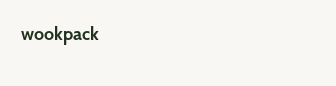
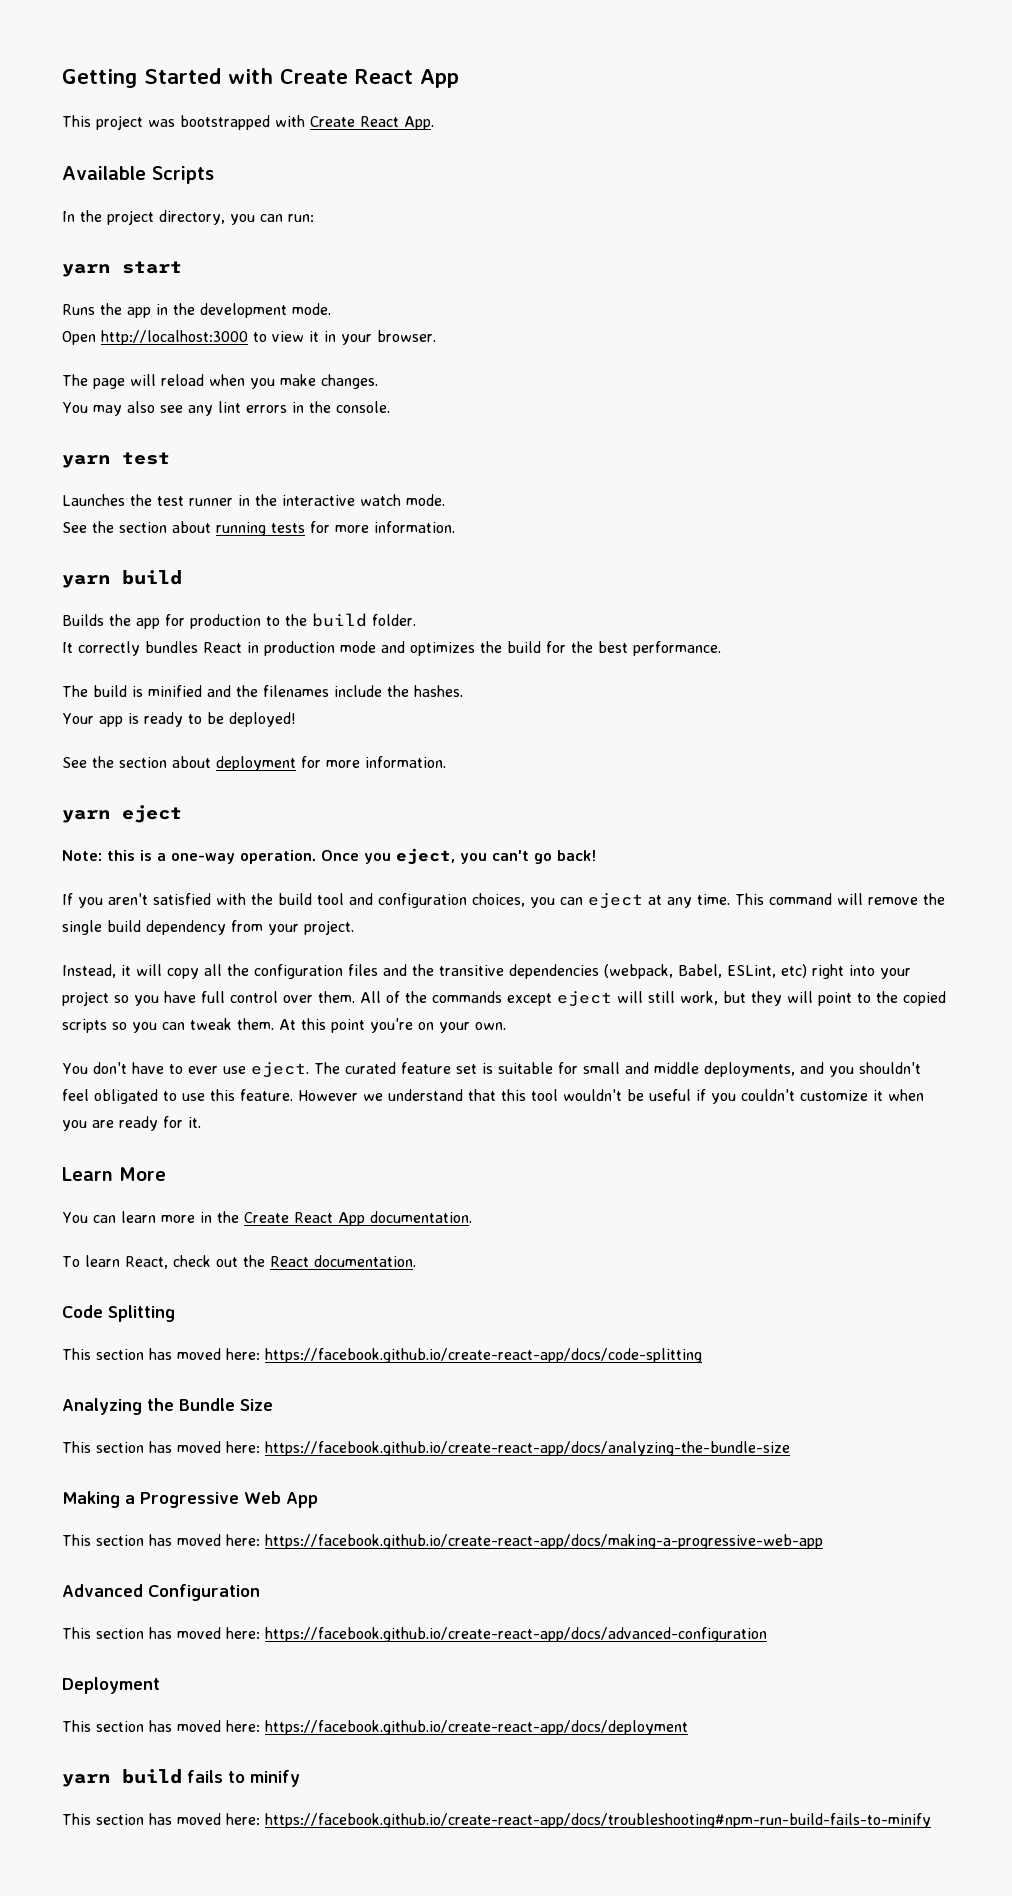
- wookpack
+ Getting Started with Create React App
+ This project was bootstrapped with Create React App.
+ Available Scripts
+ In the project directory, you can run:
+ yarn start
+ Runs the app in the development mode.
+ Open http://localhost:3000 to view it in your browser.
+ The page will reload when you make changes.
+ You may also see any lint errors in the console.
+ yarn test
+ Launches the test runner in the interactive watch mode.
+ See the section about running tests for more information.
+ yarn build
+ Builds the app for production to the build folder.
+ It correctly bundles React in production mode and optimizes the build for the best performance.
+ The build is minified and the filenames include the hashes.
+ Your app is ready to be deployed!
+ See the section about deployment for more information.
+ yarn eject
+ Note: this is a one-way operation. Once you eject, you can't go back!
+ If you aren't satisfied with the build tool and configuration choices, you can eject at any time. This command will remove the single build dependency from your project.
+ Instead, it will copy all the configuration files and the transitive dependencies (webpack, Babel, ESLint, etc) right into your project so you have full control over them. All of the commands except eject will still work, but they will point to the copied scripts so you can tweak them. At this point you're on your own.
+ You don't have to ever use eject. The curated feature set is suitable for small and middle deployments, and you shouldn't feel obligated to use this feature. However we understand that this tool wouldn't be useful if you couldn't customize it when you are ready for it.
+ Learn More
+ You can learn more in the Create React App documentation.
+ To learn React, check out the React documentation.
+ Code Splitting
+ This section has moved here: https://facebook.github.io/create-react-app/docs/code-splitting
+ Analyzing the Bundle Size
+ This section has moved here: https://facebook.github.io/create-react-app/docs/analyzing-the-bundle-size
+ Making a Progressive Web App
+ This section has moved here: https://facebook.github.io/create-react-app/docs/making-a-progressive-web-app
+ Advanced Configuration
+ This section has moved here: https://facebook.github.io/create-react-app/docs/advanced-configuration
+ Deployment
+ This section has moved here: https://facebook.github.io/create-react-app/docs/deployment
+ yarn build fails to minify
+ This section has moved here: https://facebook.github.io/create-react-app/docs/troubleshooting#npm-run-build-fails-to-minify

